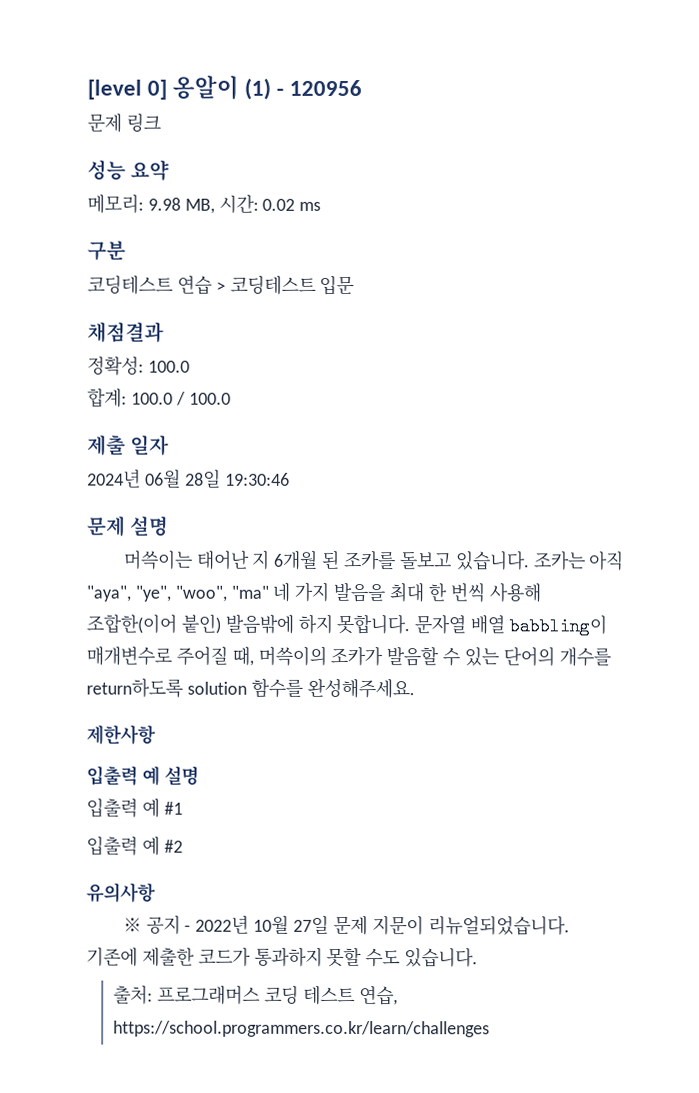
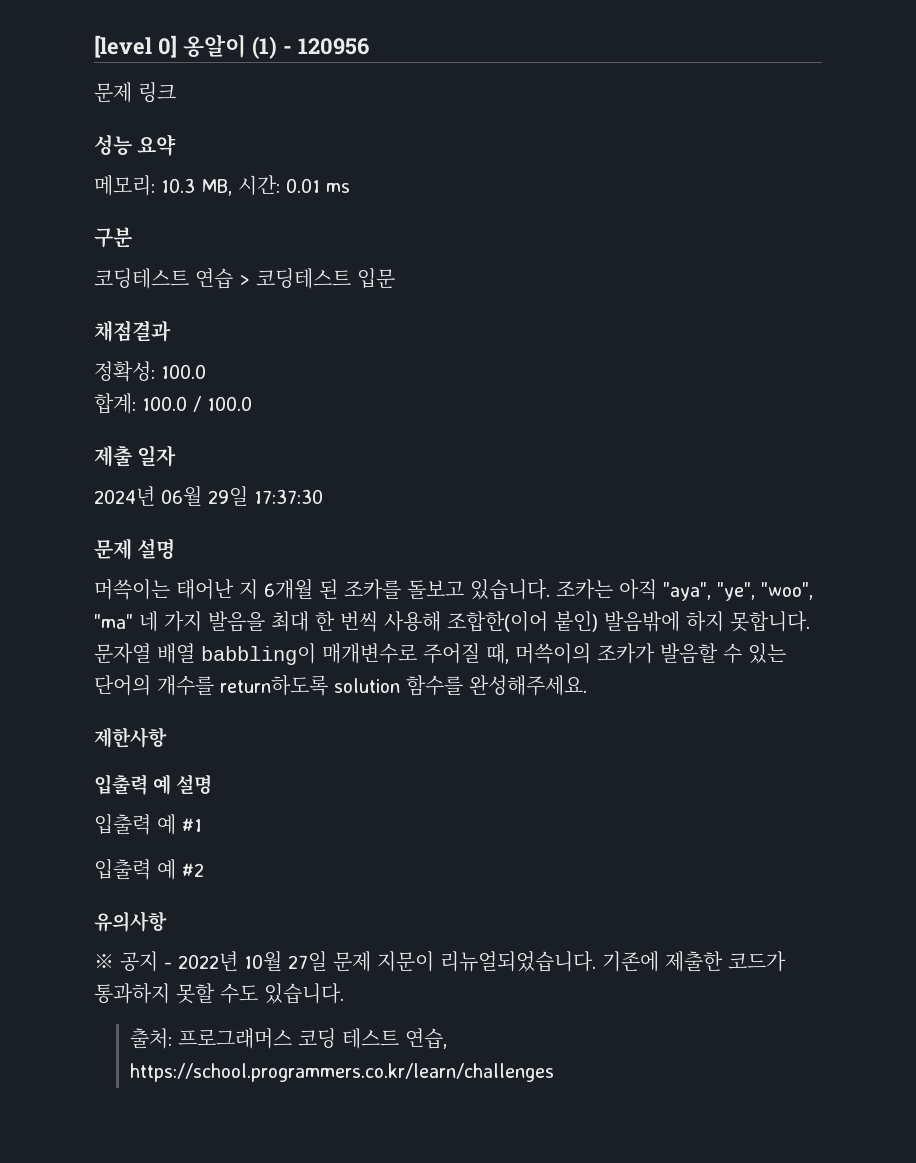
- 메모리: 9.98 MB, 시간: 0.02 ms
+ 메모리: 10.3 MB, 시간: 0.01 ms
- 2024년 06월 28일 19:30:46
+ 2024년 06월 29일 17:37:30

